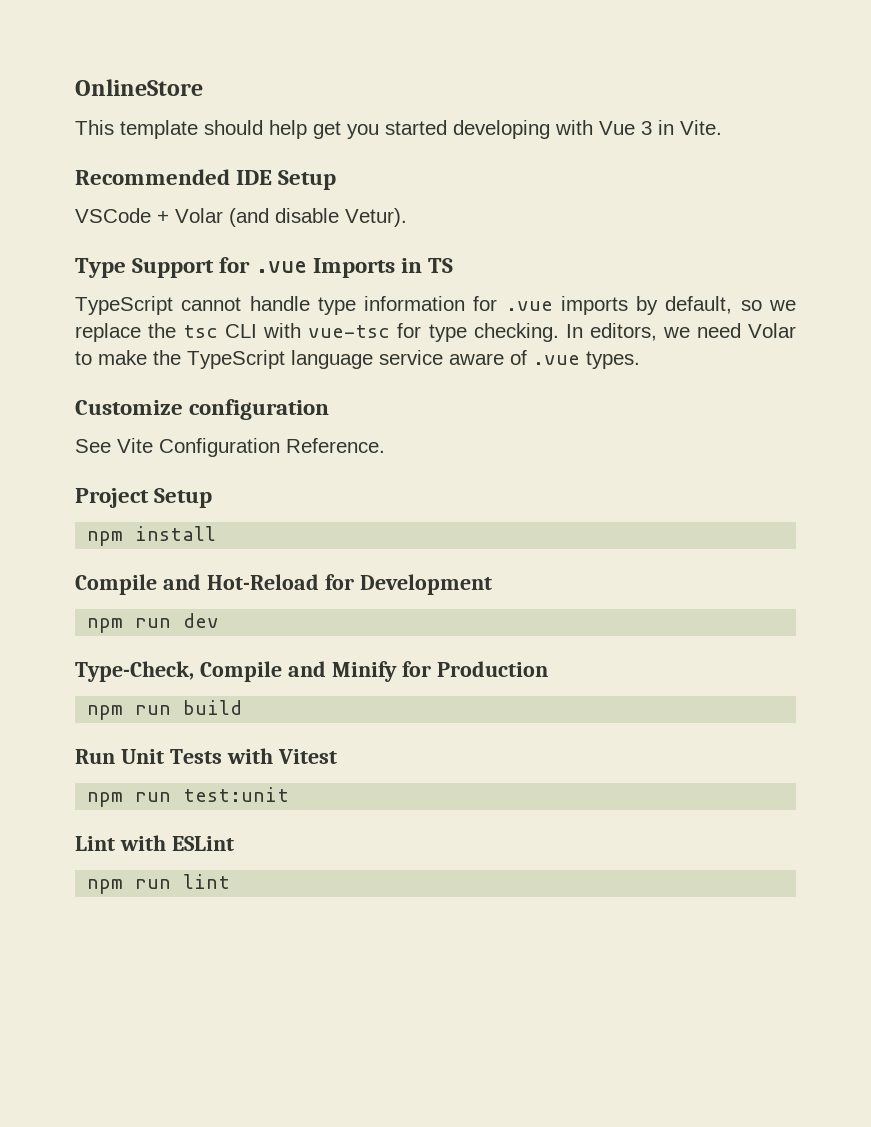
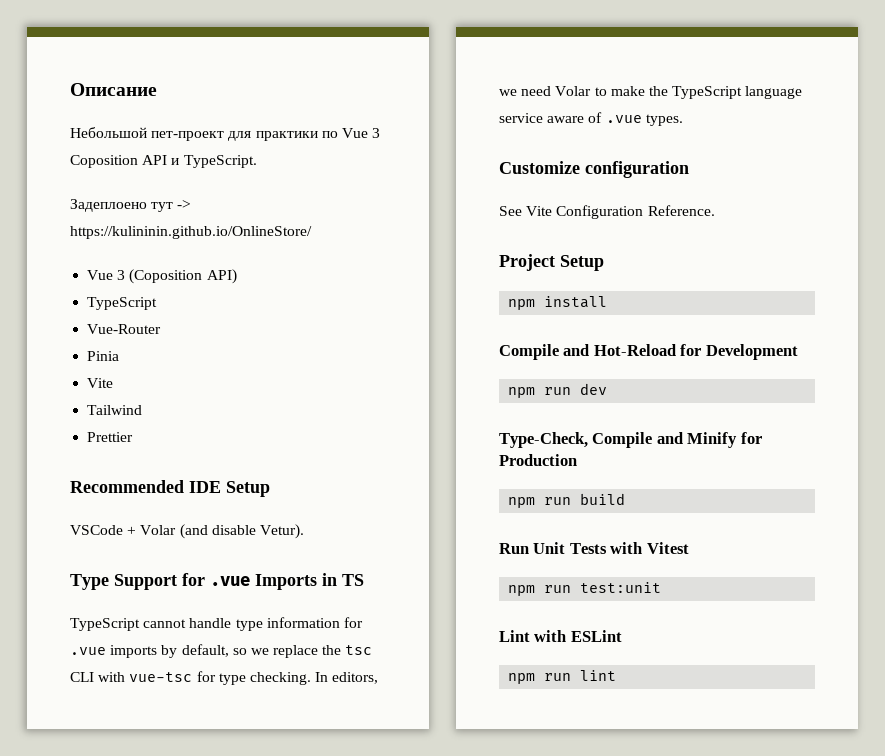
- OnlineStore
- This template should help get you started developing with Vue 3 in Vite.
+ Описание
+ Небольшой пет-проект для практики по Vue 3 Coposition API и TypeScript.
+ Задеплоено тут -> https://kulininin.github.io/OnlineStore/
+ Vue 3 (Coposition API)
+ TypeScript
+ Vue-Router
+ Pinia
+ Vite
+ Tailwind
+ Prettier

